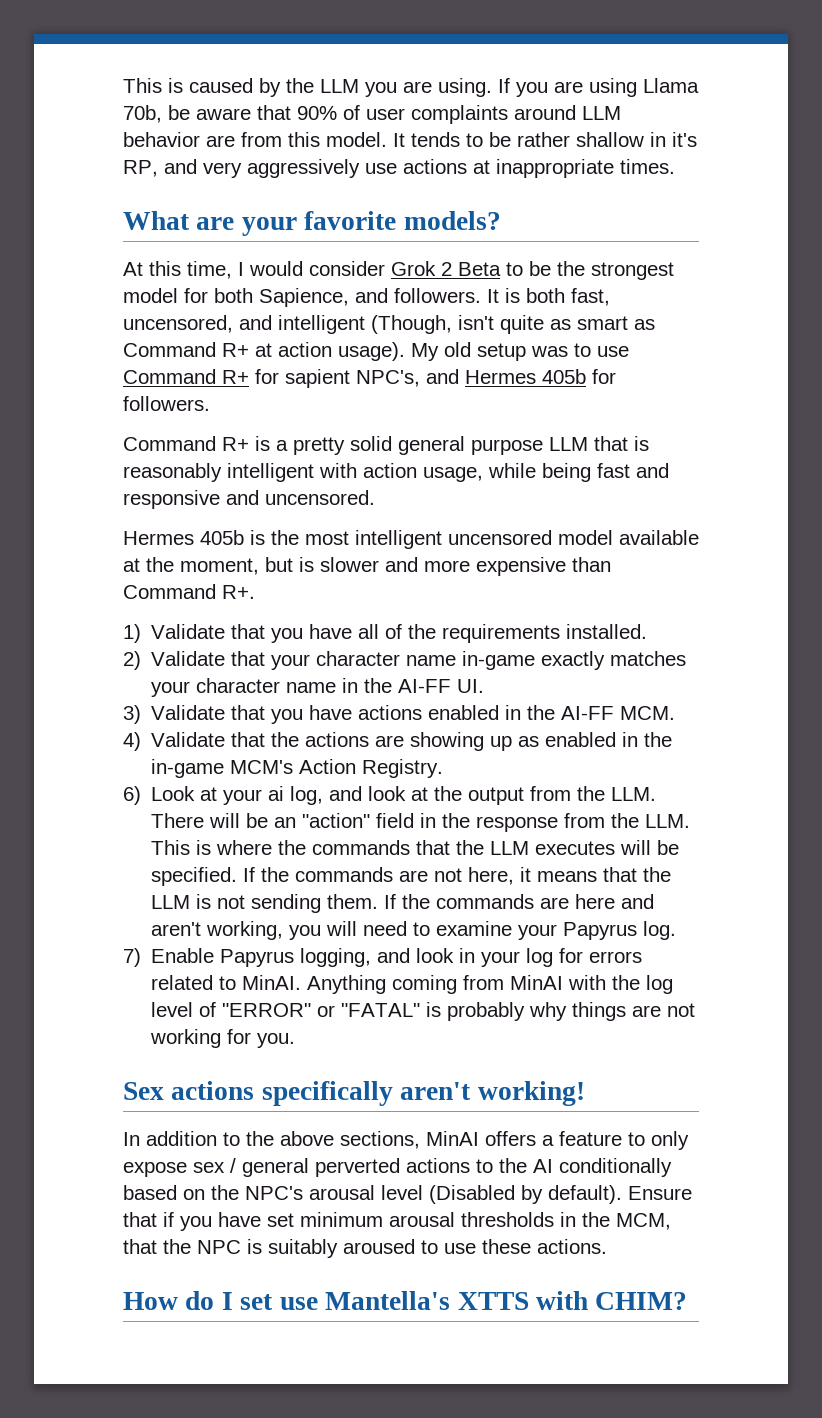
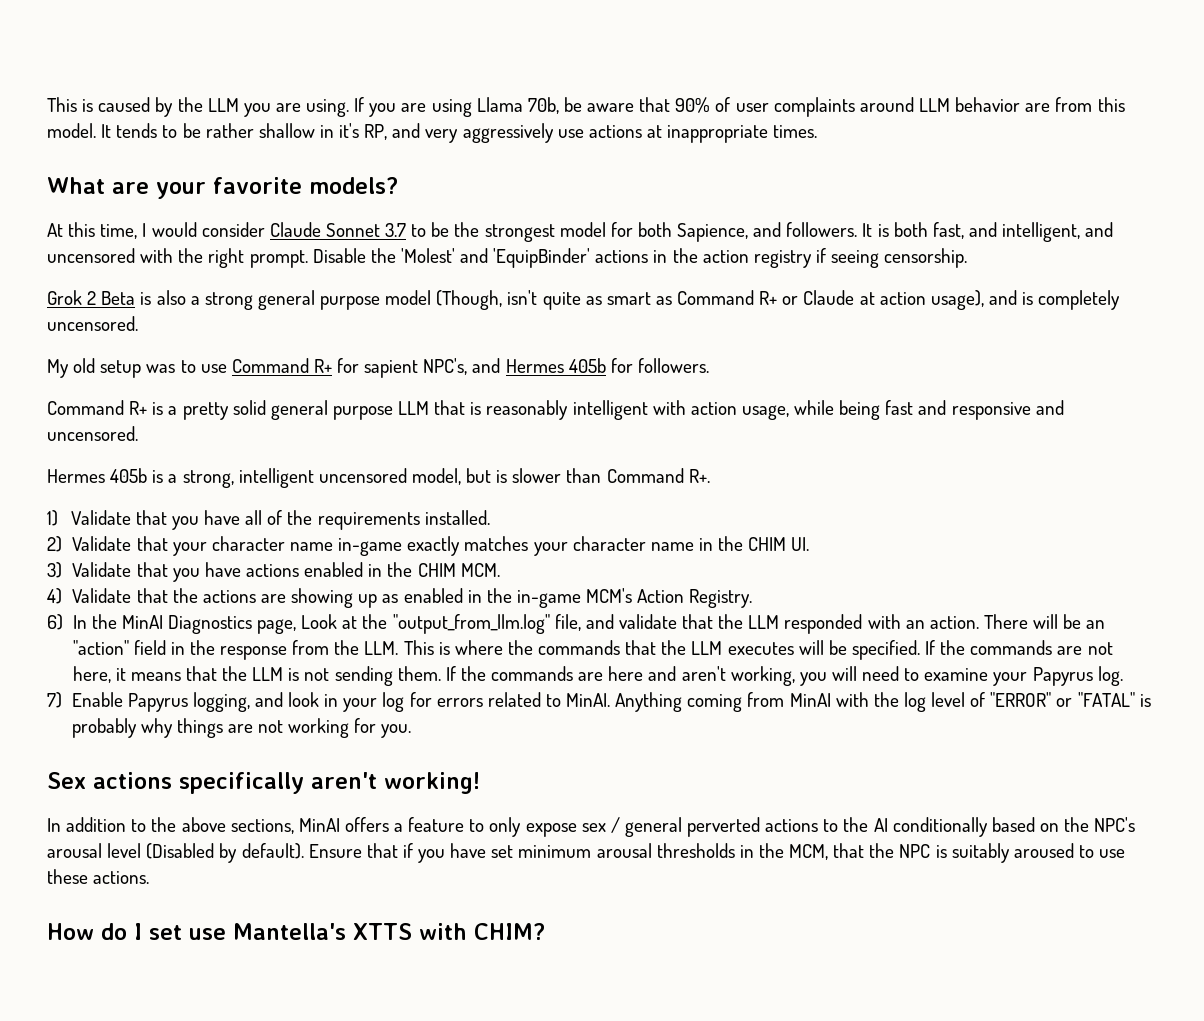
- At this time, I would consider Grok 2 Beta to be the strongest model for both Sapience, and followers.
+ At this time, I would consider Claude Sonnet 3.7 to be the strongest model for both Sapience, and followers.
- It is both fast, uncensored, and intelligent (Though, isn't quite as smart as Command R+ at action usage). My old setup was to use Command R+ for sapient NPC's, and Hermes 405b for followers.
+ It is both fast, and intelligent, and uncensored with the right prompt. Disable the 'Molest' and 'EquipBinder' actions in the action registry if seeing censorship.
+ Grok 2 Beta is also a strong general purpose model (Though, isn't quite as smart as Command R+ or Claude at action usage), and is completely uncensored.
+ My old setup was to use Command R+ for sapient NPC's, and Hermes 405b for followers.
- Hermes 405b is the most intelligent uncensored model available at the moment, but is slower and more expensive than Command R+.
+ Hermes 405b is a strong, intelligent uncensored model, but is slower than Command R+.
- 2) Validate that your character name in-game exactly matches your character name in the AI-FF UI.
+ 2) Validate that your character name in-game exactly matches your character name in the CHIM UI.
- 3) Validate that you have actions enabled in the AI-FF MCM.
+ 3) Validate that you have actions enabled in the CHIM MCM.
- 6) Look at your ai log, and look at the output from the LLM. There will be an "action" field in the response from the LLM. This is where the commands that the LLM executes will be specified.
+ 6) In the MinAI Diagnostics page, Look at the "output_from_llm.log" file, and validate that the LLM responded with an action. There will be an "action" field in the response from the LLM. This is where the commands that the LLM executes will be specified.

